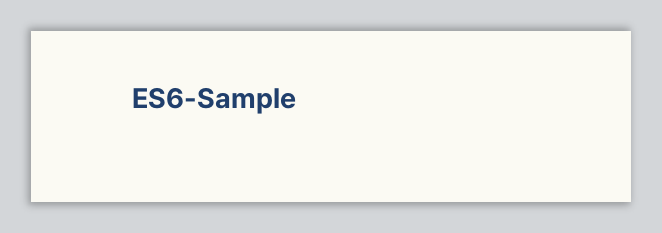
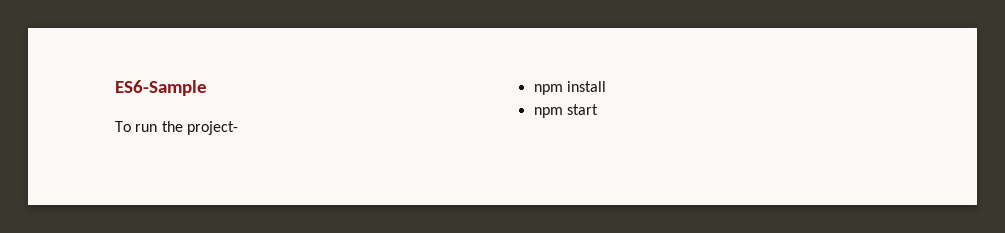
+ To run the project-
+ npm install
+ npm start

